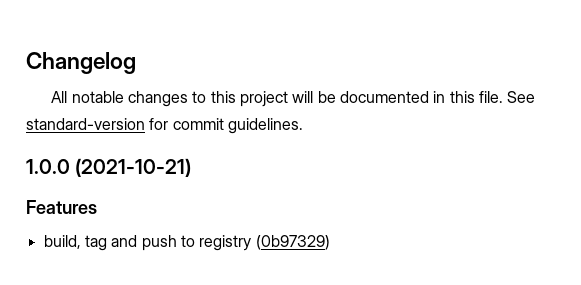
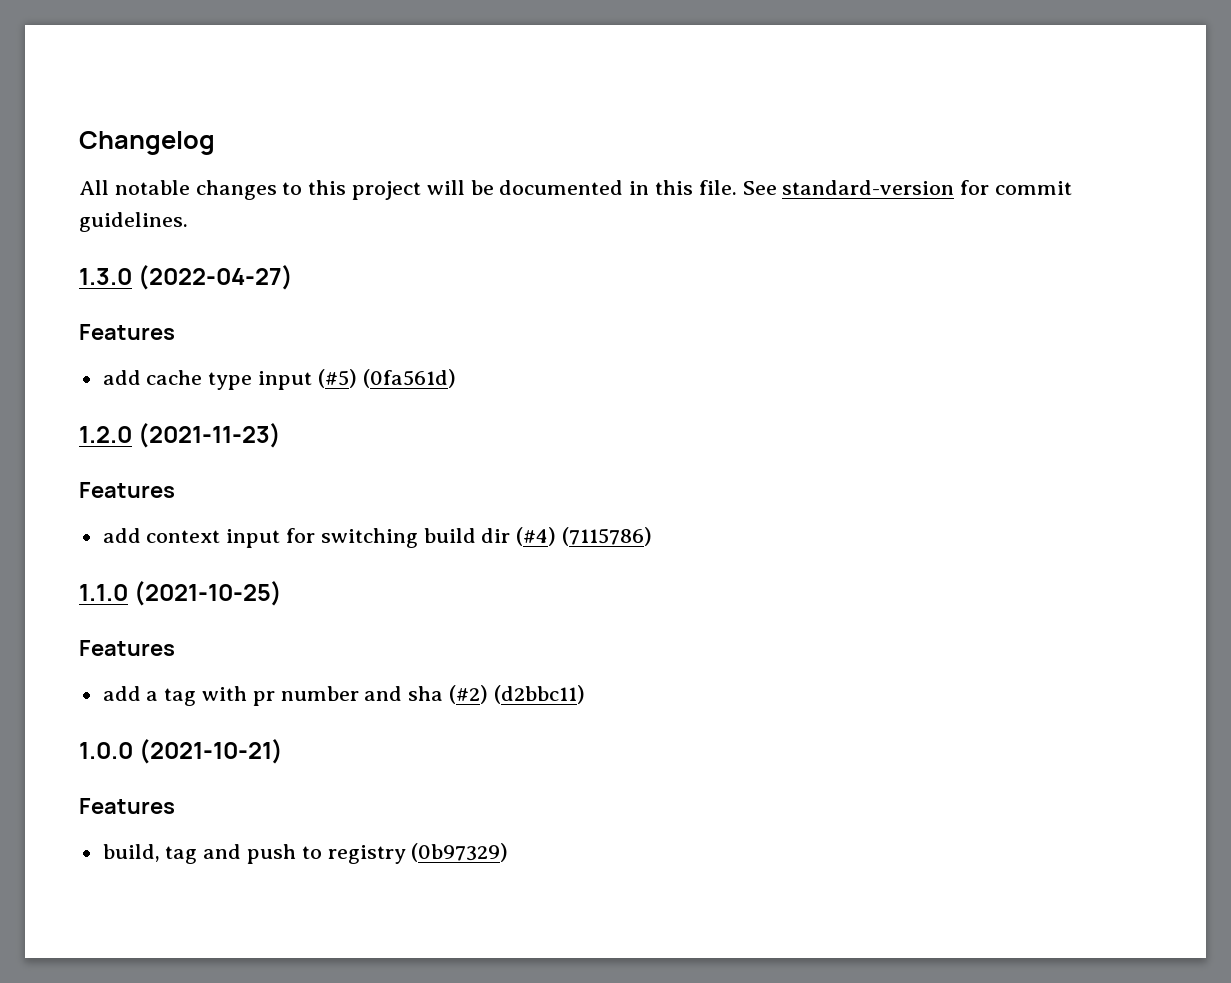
+ 1.3.0 (2022-04-27)
+ Features
+ add cache type input (#5) (0fa561d)
+ 1.2.0 (2021-11-23)
+ Features
+ add context input for switching build dir (#4) (7115786)
+ 1.1.0 (2021-10-25)
+ Features
+ add a tag with pr number and sha (#2) (d2bbc11)

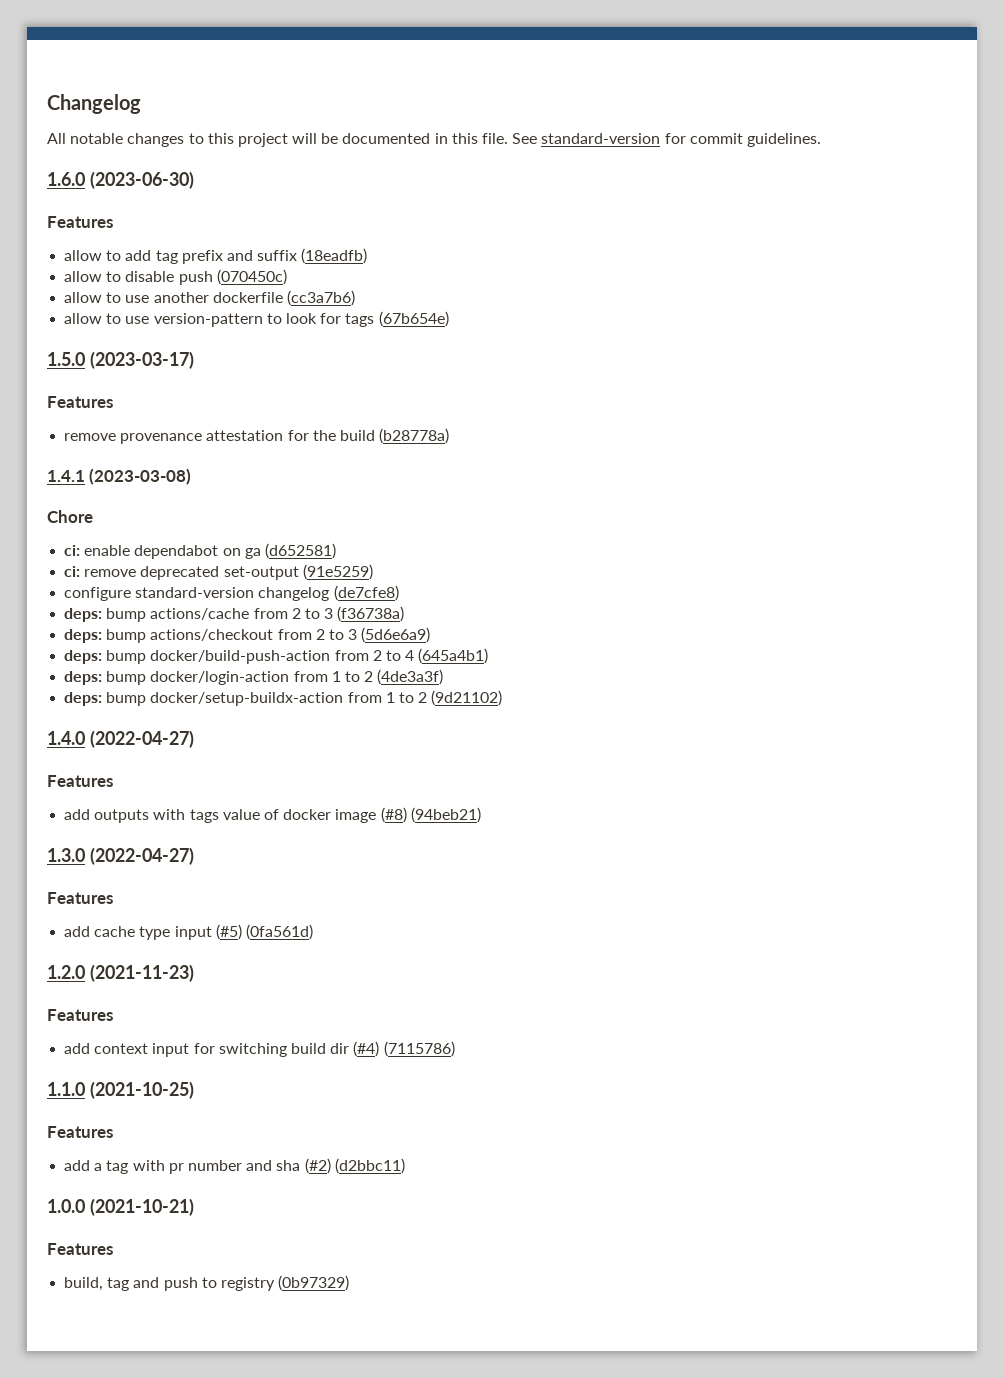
+ 1.6.0 (2023-06-30)
+ Features
+ allow to add tag prefix and suffix (18eadfb)
+ allow to disable push (070450c)
+ allow to use another dockerfile (cc3a7b6)
+ allow to use version-pattern to look for tags (67b654e)
+ 1.5.0 (2023-03-17)
+ Features
+ remove provenance attestation for the build (b28778a)
+ 1.4.1 (2023-03-08)
+ Chore
+ ci: enable dependabot on ga (d652581)
+ ci: remove deprecated set-output (91e5259)
+ configure standard-version changelog (de7cfe8)
+ deps: bump actions/cache from 2 to 3 (f36738a)
+ deps: bump actions/checkout from 2 to 3 (5d6e6a9)
+ deps: bump docker/build-push-action from 2 to 4 (645a4b1)
+ deps: bump docker/login-action from 1 to 2 (4de3a3f)
+ deps: bump docker/setup-buildx-action from 1 to 2 (9d21102)
+ 1.4.0 (2022-04-27)
+ Features
+ add outputs with tags value of docker image (#8) (94beb21)

